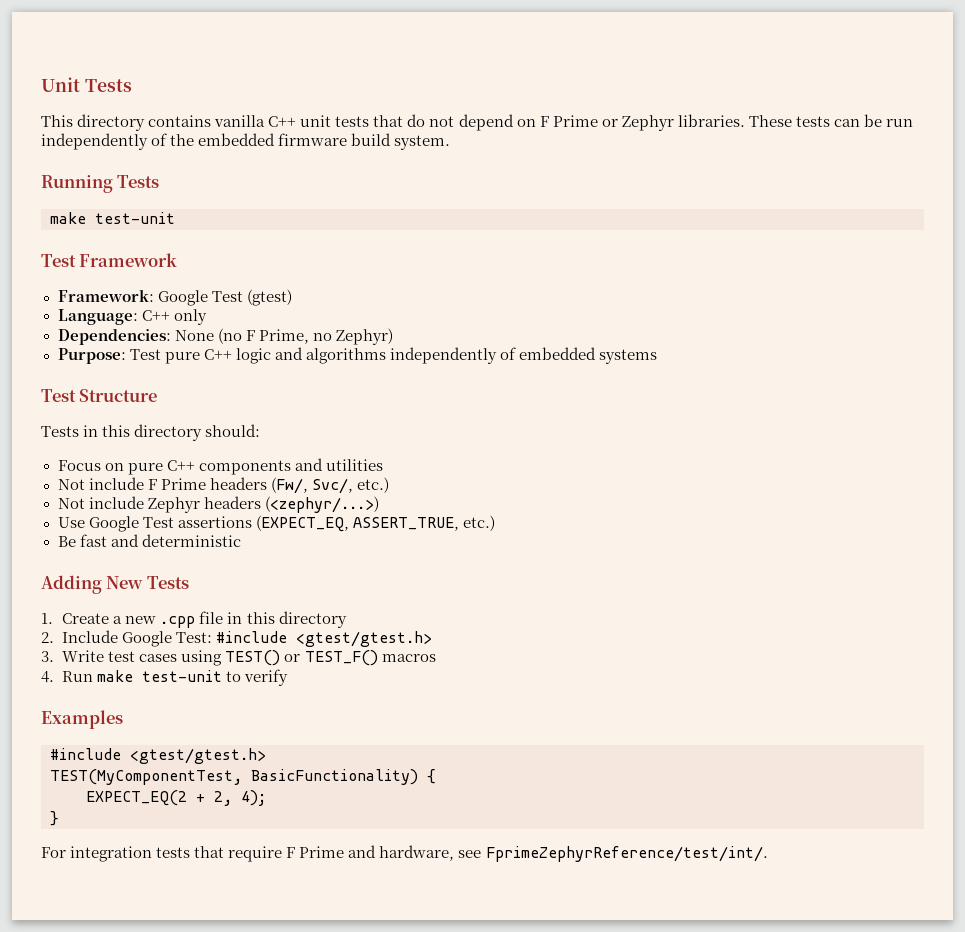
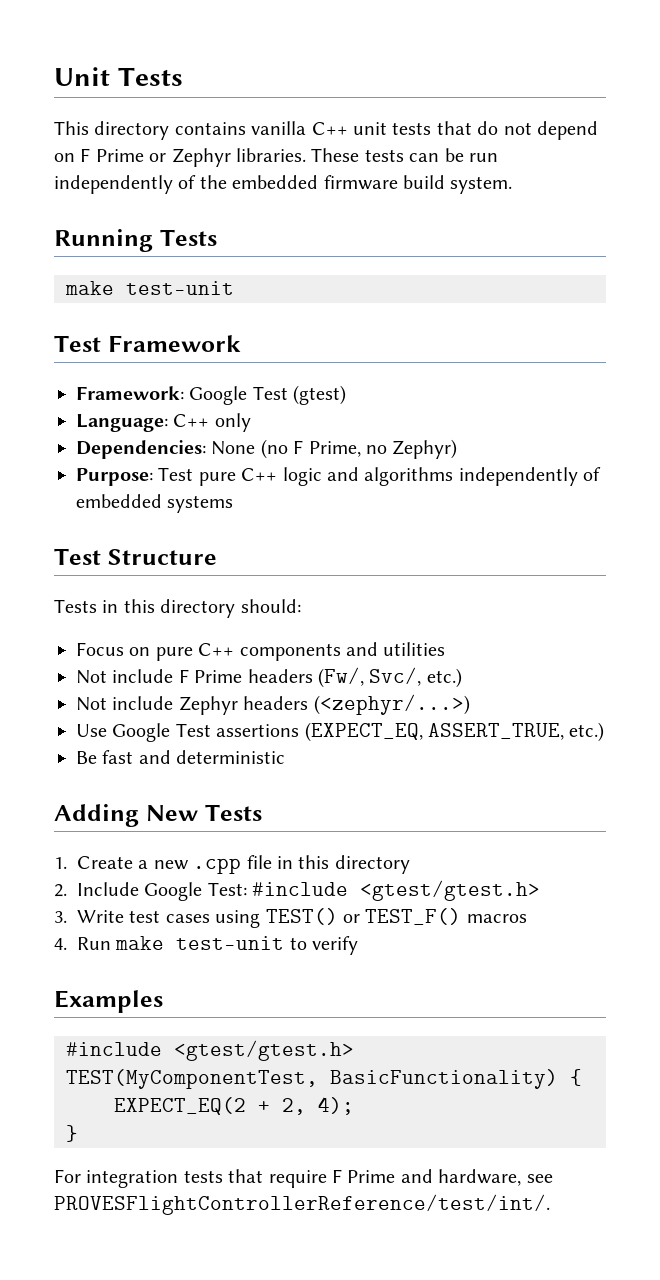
- For integration tests that require F Prime and hardware, see FprimeZephyrReference/test/int/.
+ For integration tests that require F Prime and hardware, see PROVESFlightControllerReference/test/int/.

